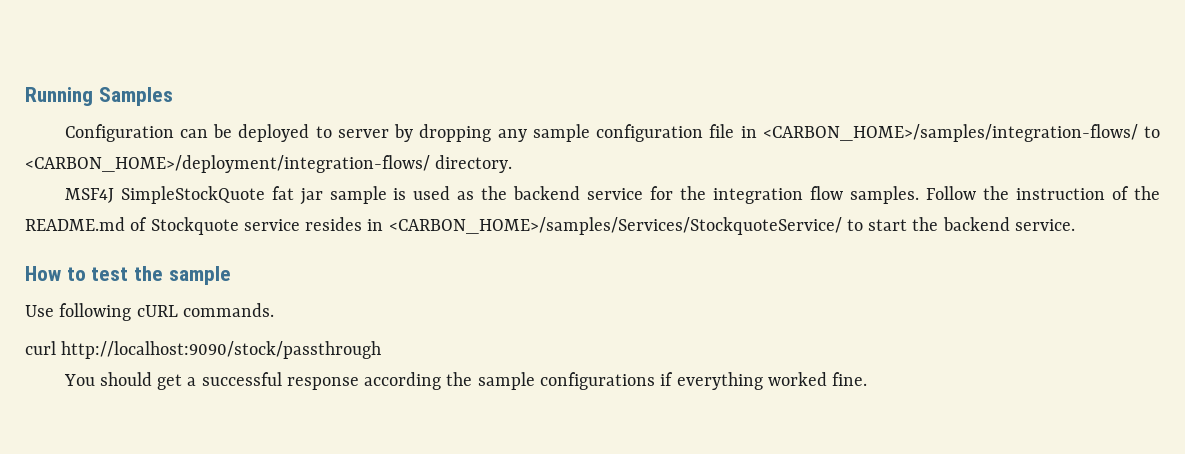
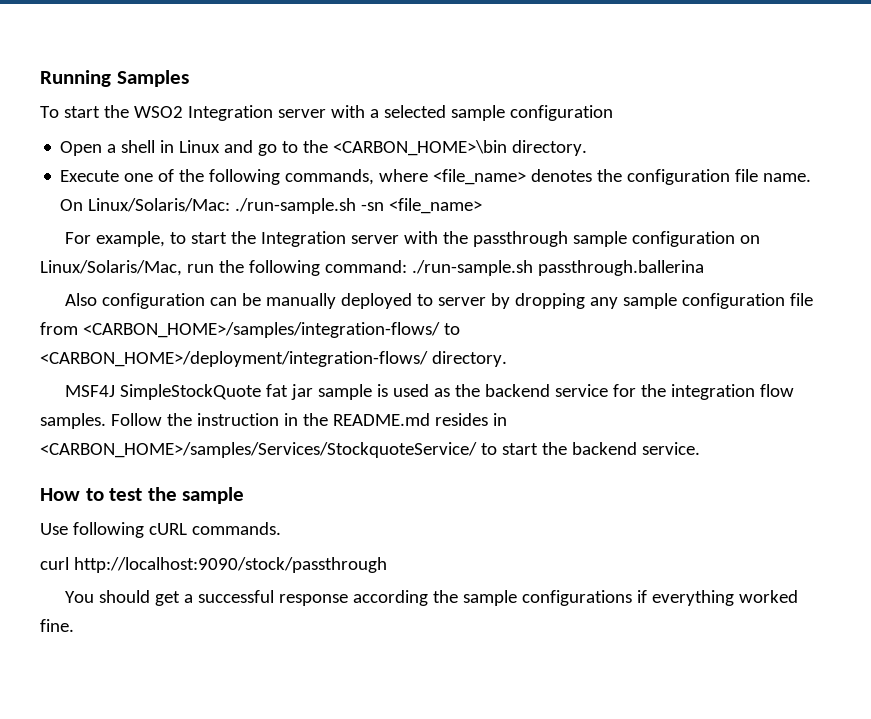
- Configuration can be deployed to server by dropping any sample configuration file in <CARBON_HOME>/samples/integration-flows/ to <CARBON_HOME>/deployment/integration-flows/ directory.
+ To start the WSO2 Integration server with a selected sample configuration
+ Open a shell in Linux and go to the <CARBON_HOME>\bin directory.
+ Execute one of the following commands, where <file_name> denotes the configuration file name. On Linux/Solaris/Mac: ./run-sample.sh -sn <file_name>
+ For example, to start the Integration server with the passthrough sample configuration on Linux/Solaris/Mac, run the following command: ./run-sample.sh passthrough.ballerina
+ Also configuration can be manually deployed to server by dropping any sample configuration file from <CARBON_HOME>/samples/integration-flows/ to <CARBON_HOME>/deployment/integration-flows/ directory.
- Follow the instruction of the README.md of Stockquote service resides in <CARBON_HOME>/samples/Services/StockquoteService/ to start the backend service.
+ Follow the instruction in the README.md resides in <CARBON_HOME>/samples/Services/StockquoteService/ to start the backend service.

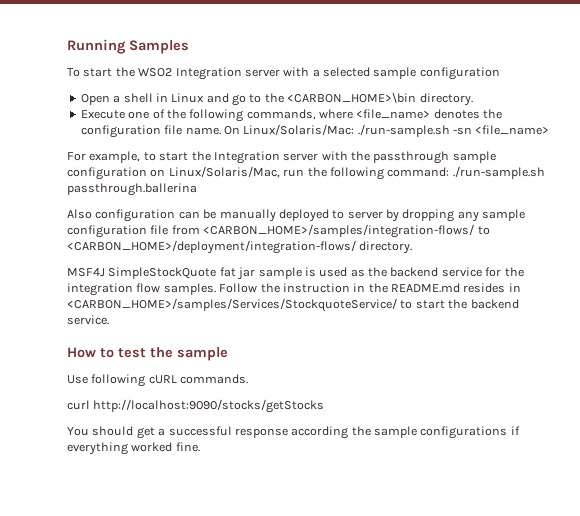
- curl http://localhost:9090/stock/passthrough
+ curl http://localhost:9090/stocks/getStocks

